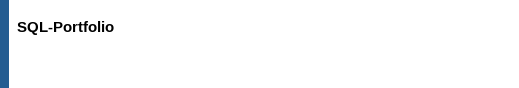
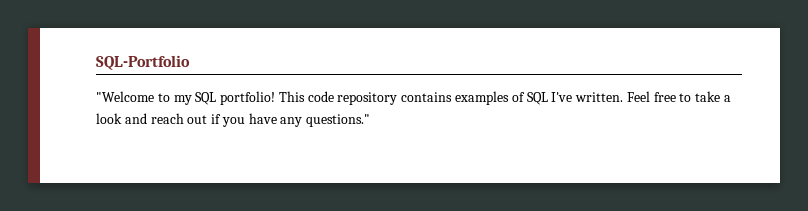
+ "Welcome to my SQL portfolio! This code repository contains examples of SQL I've written. Feel free to take a look and reach out if you have any questions."

